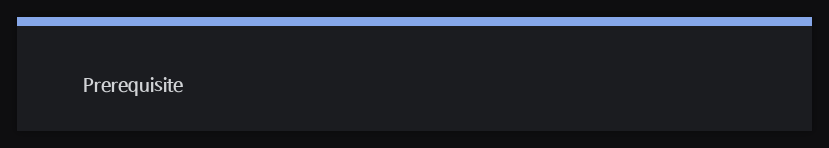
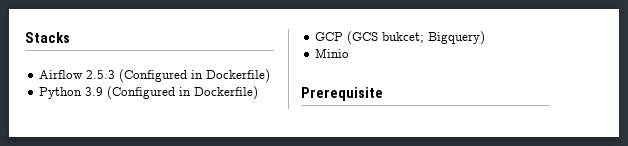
+ Stacks
+ Airflow 2.5.3 (Configured in Dockerfile)
+ Python 3.9 (Configured in Dockerfile)
+ GCP (GCS bukcet; Bigquery)
+ Minio

